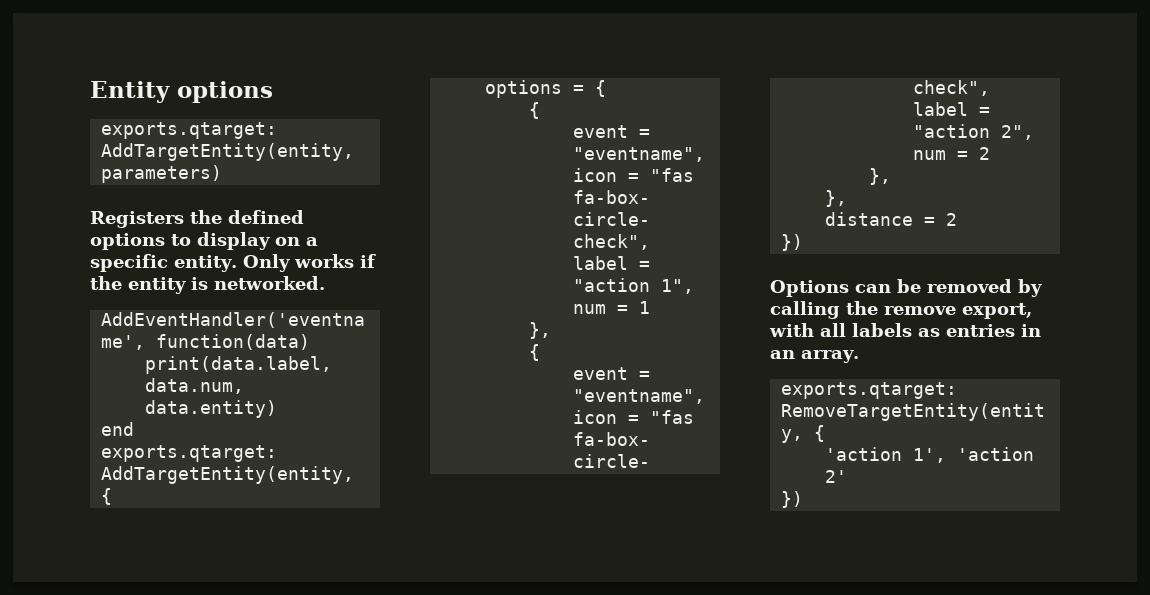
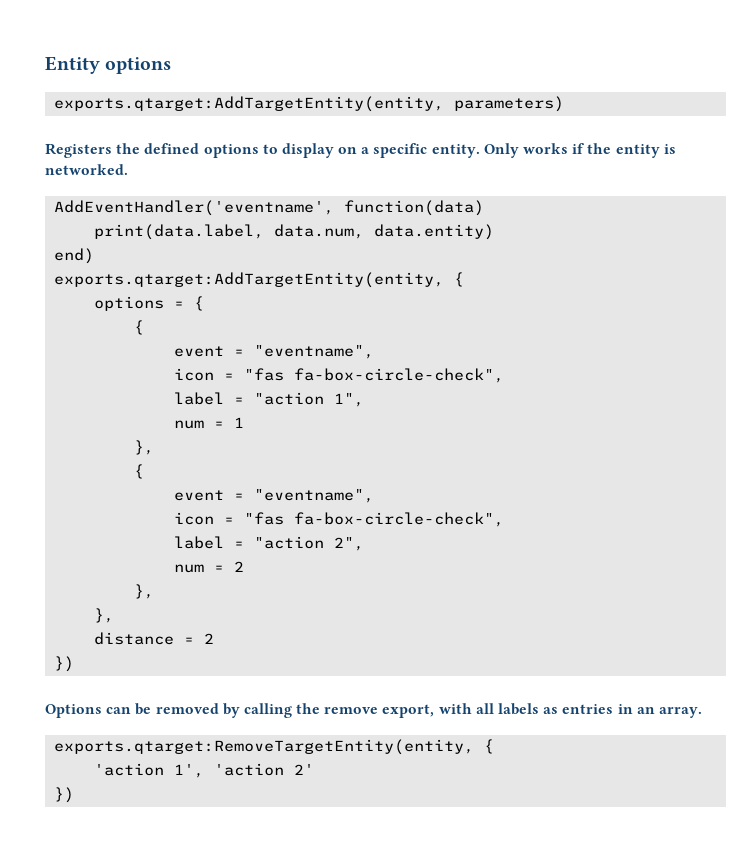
- end
+ end)

